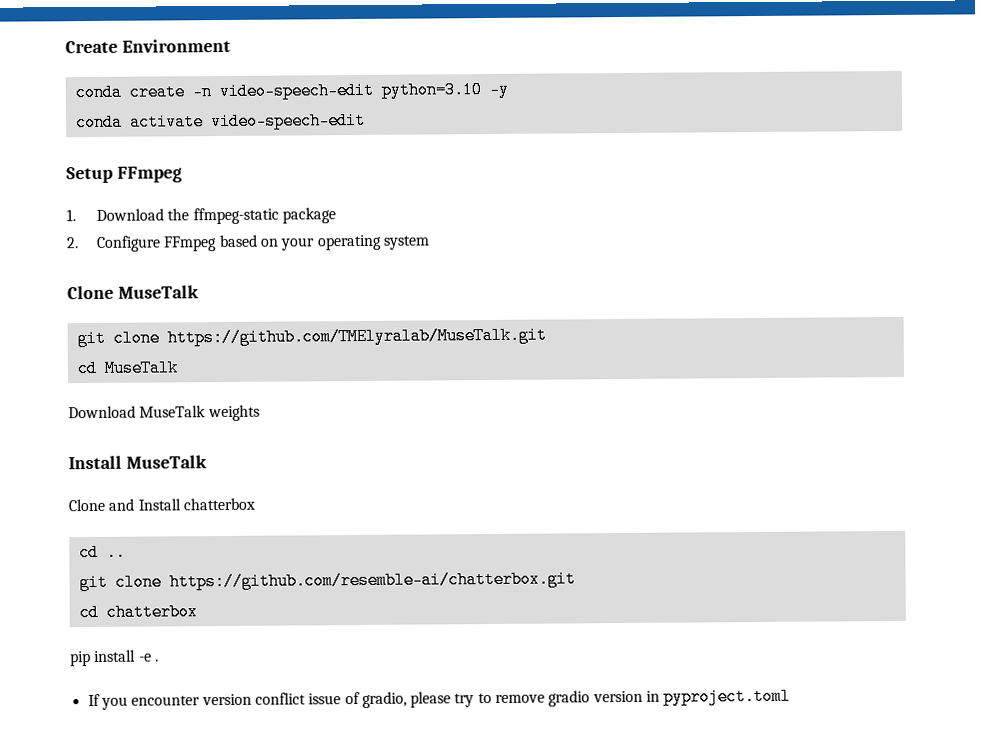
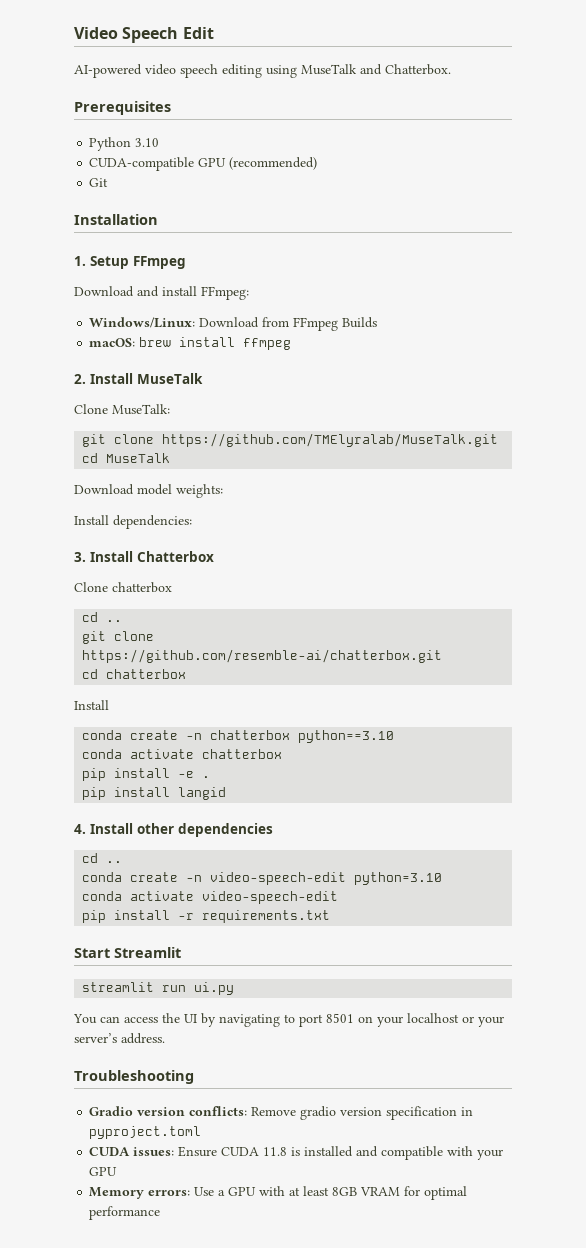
- Create Environment
- conda create -n video-speech-edit python=3.10 -y
- conda activate video-speech-edit
- Setup FFmpeg
- 1. Download the ffmpeg-static package
- 2. Configure FFmpeg based on your operating system
- Clone MuseTalk
+ Video Speech Edit
+ AI-powered video speech editing using MuseTalk and Chatterbox.
+ Prerequisites
+ Python 3.10
+ CUDA-compatible GPU (recommended)
+ Git
+ Installation
+ 1. Setup FFmpeg
+ Download and install FFmpeg:
+ Windows/Linux: Download from FFmpeg Builds
+ macOS: brew install ffmpeg
+ 2. Install MuseTalk
+ Clone MuseTalk:
- Download MuseTalk weights
- Install MuseTalk
- Clone and Install chatterbox
+ Download model weights:
+ Install dependencies:
+ 3. Install Chatterbox
+ Clone chatterbox
  cd chatterbox
+ Install
+ conda create -n chatterbox python==3.10
+ conda activate chatterbox
  pip install -e .
- If you encounter version conflict issue of gradio, please try to remove gradio version in pyproject.toml
+ pip install langid
+ 4. Install other dependencies
+ cd ..
+ conda create -n video-speech-edit python=3.10
+ conda activate video-speech-edit
+ pip install -r requirements.txt
+ Start Streamlit
+ streamlit run ui.py
+ You can access the UI by navigating to port 8501 on your localhost or your server’s address.
+ Troubleshooting
+ Gradio version conflicts: Remove gradio version specification in pyproject.toml
+ CUDA issues: Ensure CUDA 11.8 is installed and compatible with your GPU
+ Memory errors: Use a GPU with at least 8GB VRAM for optimal performance

